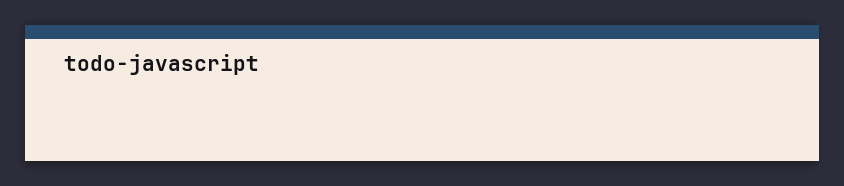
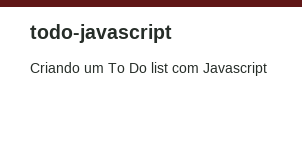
+ Criando um To Do list com Javascript

